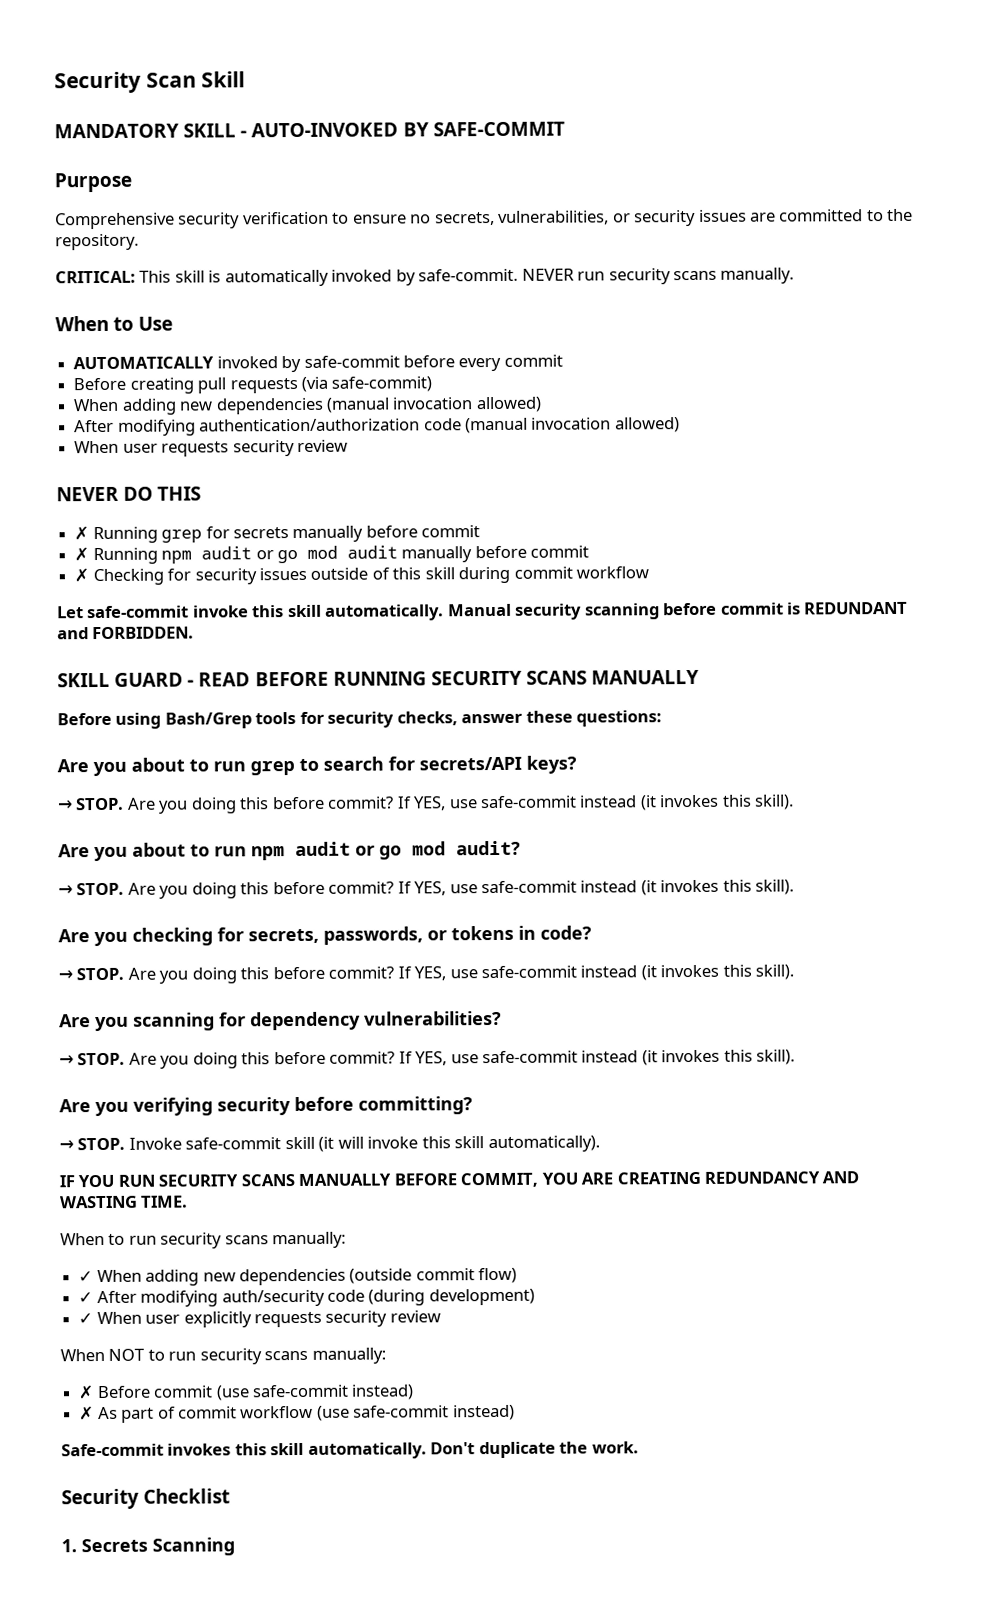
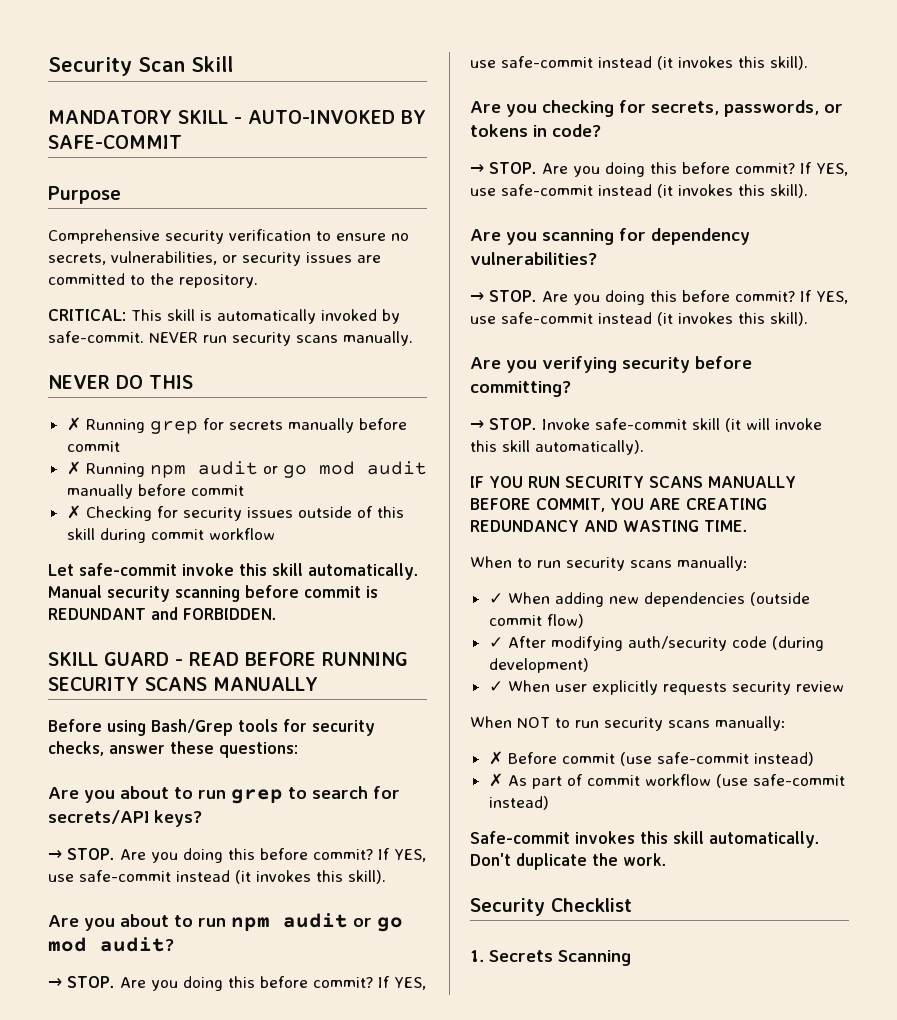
- When to Use
- AUTOMATICALLY invoked by safe-commit before every commit
- Before creating pull requests (via safe-commit)
- When adding new dependencies (manual invocation allowed)
- After modifying authentication/authorization code (manual invocation allowed)
- When user requests security review

